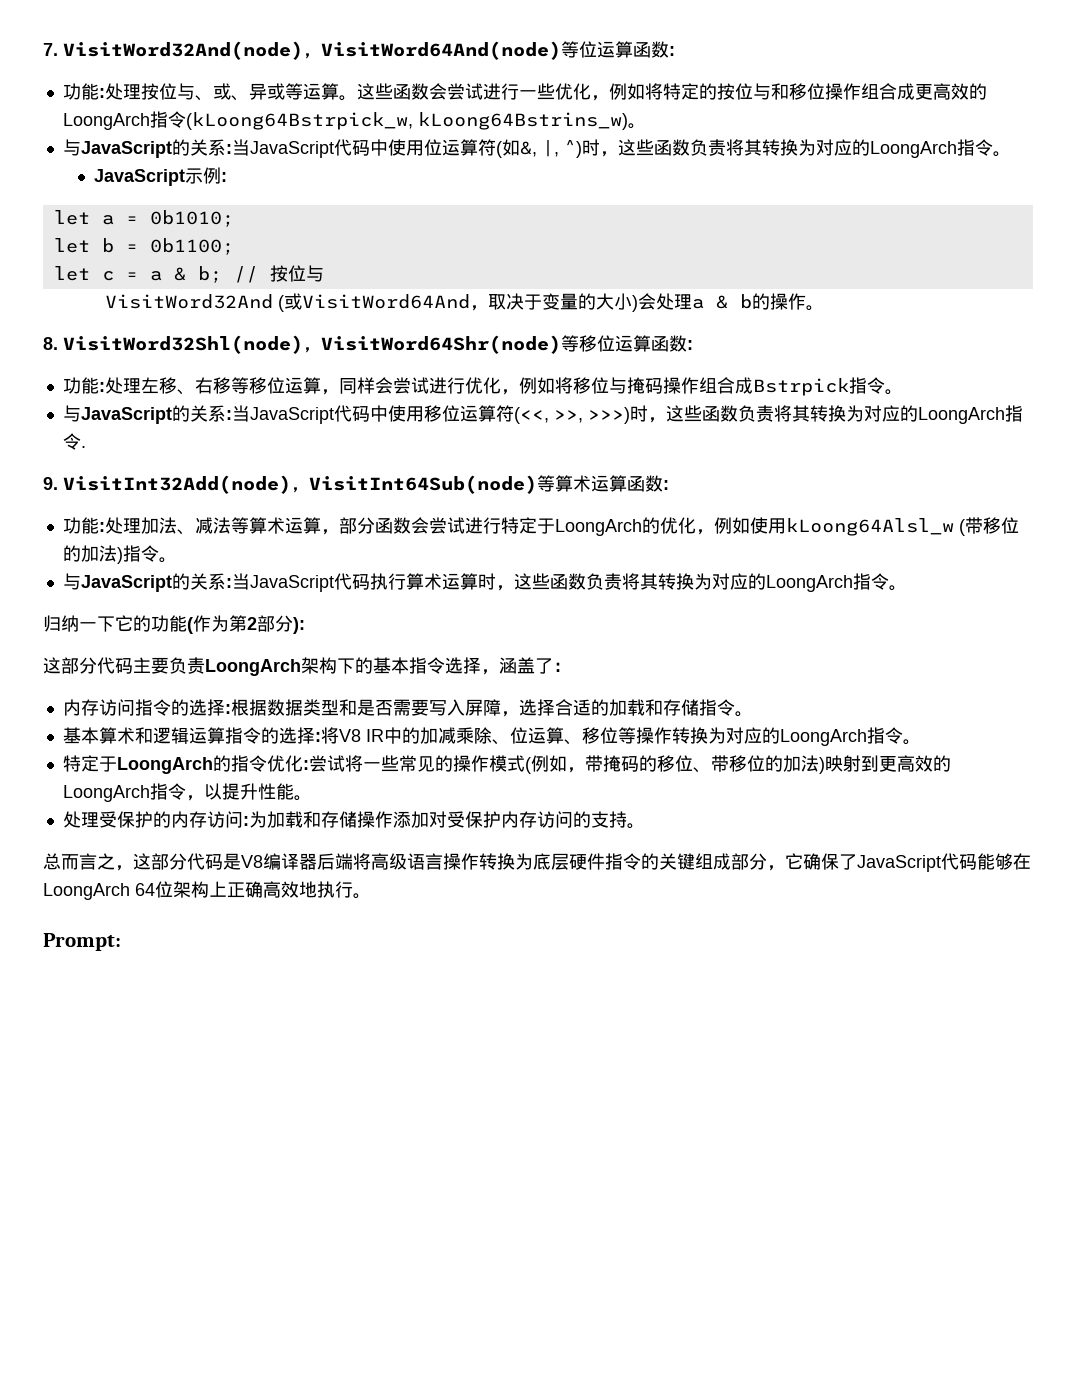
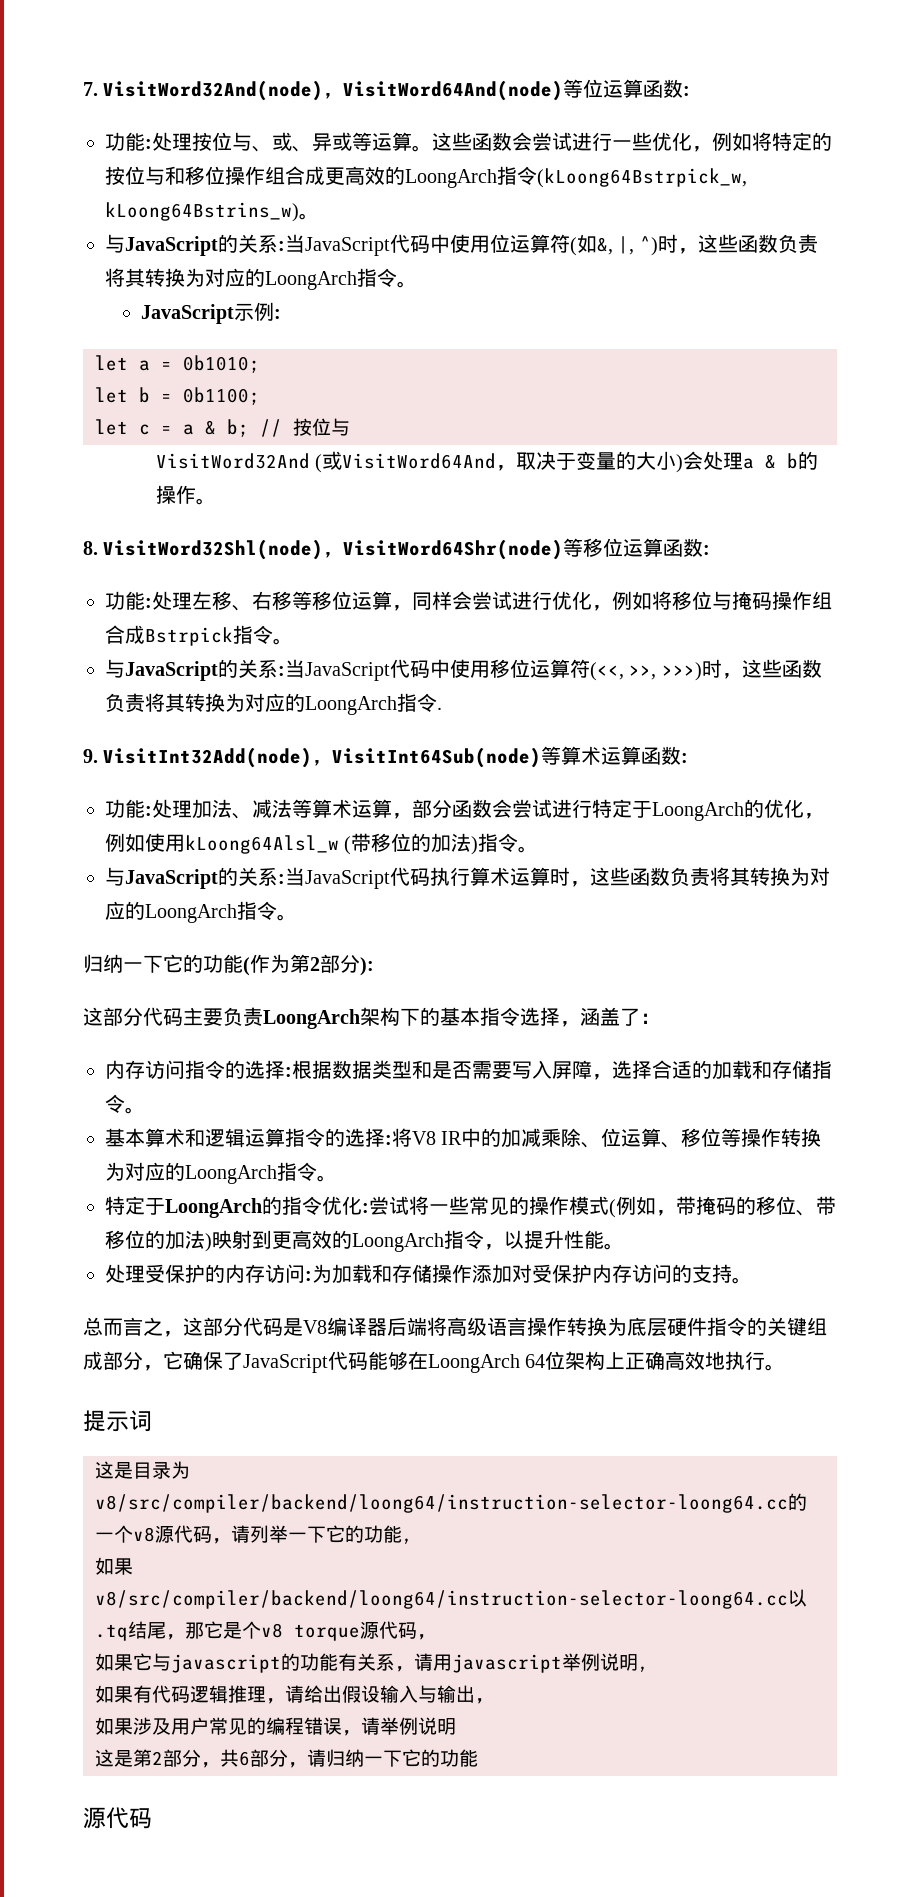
- Prompt:
+ 提示词
+ 这是目录为v8/src/compiler/backend/loong64/instruction-selector-loong64.cc的一个v8源代码，请列举一下它的功能,
+ 如果v8/src/compiler/backend/loong64/instruction-selector-loong64.cc以.tq结尾，那它是个v8 torque源代码，
+ 如果它与javascript的功能有关系，请用javascript举例说明,
+ 如果有代码逻辑推理，请给出假设输入与输出，
+ 如果涉及用户常见的编程错误，请举例说明
+ 这是第2部分，共6部分，请归纳一下它的功能
+ 源代码

